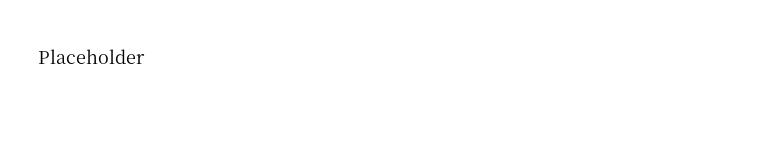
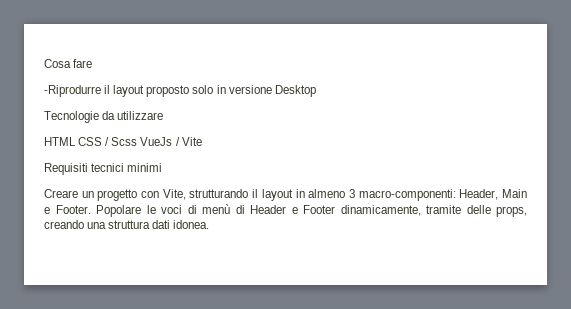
- Placeholder
+ Cosa fare
+ -Riprodurre il layout proposto solo in versione Desktop
+ Tecnologie da utilizzare
+ HTML CSS / Scss VueJs / Vite
+ Requisiti tecnici minimi
+ Creare un progetto con Vite, strutturando il layout in almeno 3 macro-componenti: Header, Main e Footer. Popolare le voci di menù di Header e Footer dinamicamente, tramite delle props, creando una struttura dati idonea.

